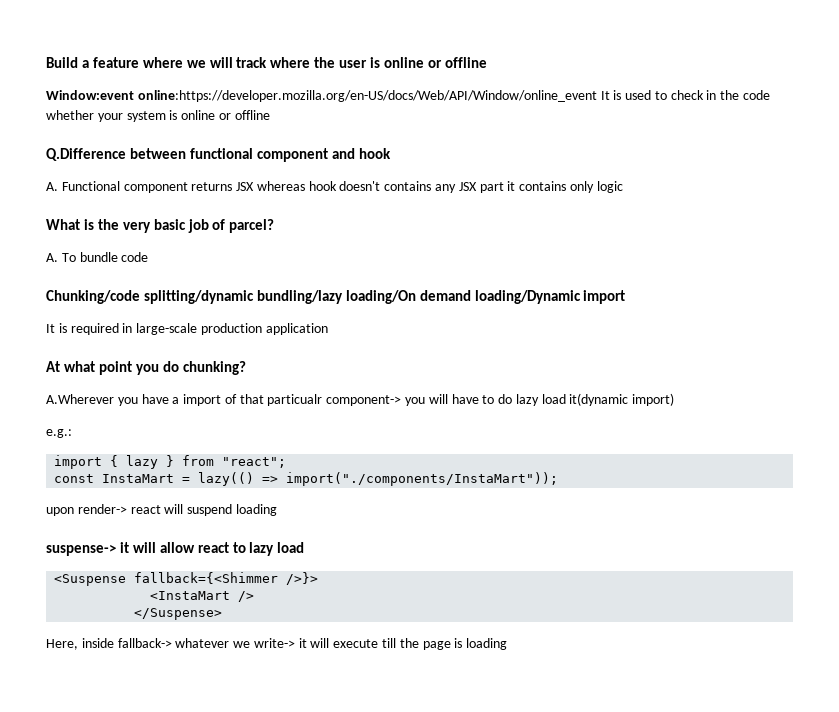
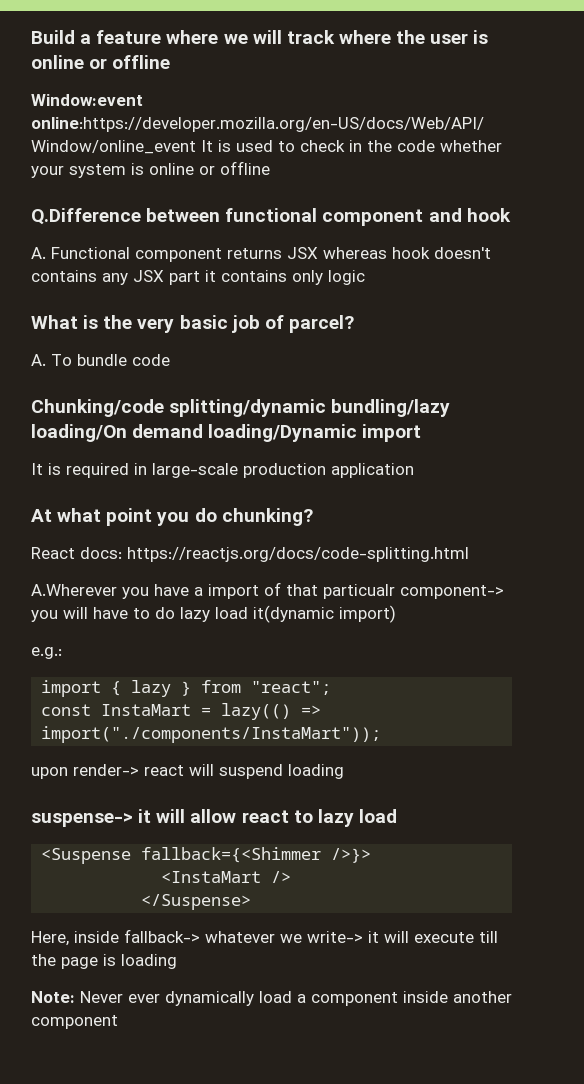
+ React docs: https://reactjs.org/docs/code-splitting.html
+ Note: Never ever dynamically load a component inside another component

